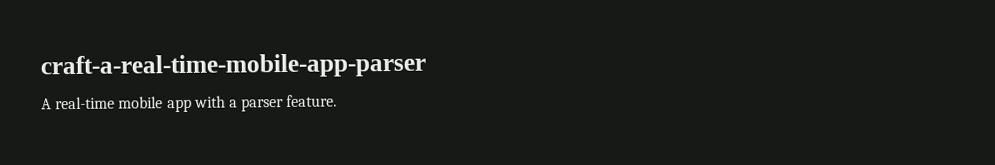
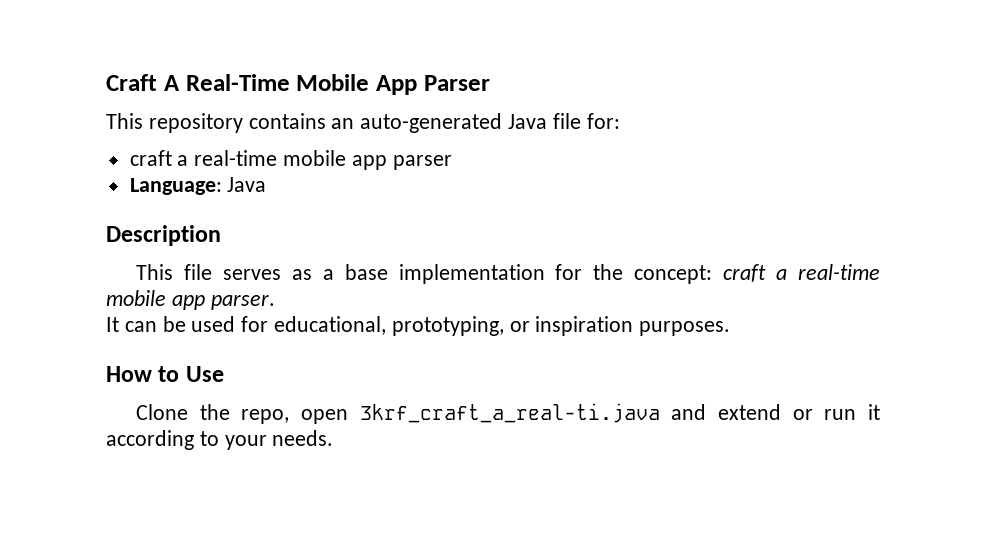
- craft-a-real-time-mobile-app-parser
- A real-time mobile app with a parser feature.
+ Craft A Real-Time Mobile App Parser
+ This repository contains an auto-generated Java file for:
+ craft a real-time mobile app parser
+ Language: Java
+ Description
+ This file serves as a base implementation for the concept: craft a real-time mobile app parser.
+ It can be used for educational, prototyping, or inspiration purposes.
+ How to Use
+ Clone the repo, open 3krf_craft_a_real-ti.java and extend or run it according to your needs.

